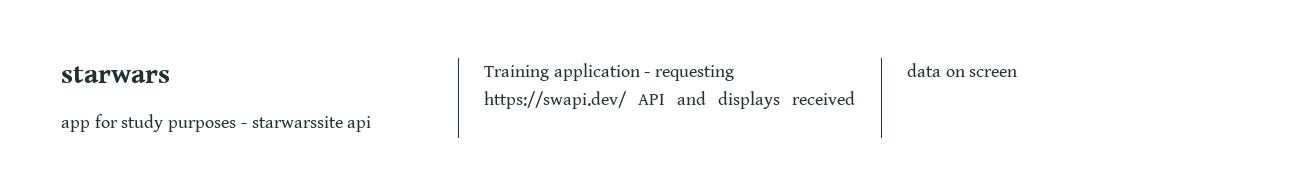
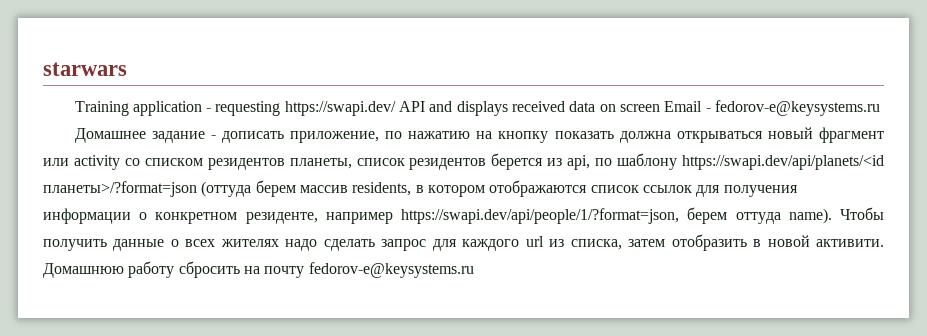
- app for study purposes - starwarssite api Training application - requesting https://swapi.dev/ API and displays received data on screen
+ Training application - requesting https://swapi.dev/ API and displays received data on screen Email - fedorov-e@keysystems.ru
+ Домашнее задание - дописать приложение, по нажатию на кнопку показать должна открываться новый фрагмент или activity со списком резидентов планеты, список резидентов берется из api, по шаблону https://swapi.dev/api/planets/<id планеты>/?format=json (оттуда берем массив residents, в котором отображаются список ссылок для получения информации о конкретном резиденте, например https://swapi.dev/api/people/1/?format=json, берем оттуда name). Чтобы получить данные о всех жителях надо сделать запрос для каждого url из списка, затем отобразить в новой активити. Домашнюю работу сбросить на почту fedorov-e@keysystems.ru

